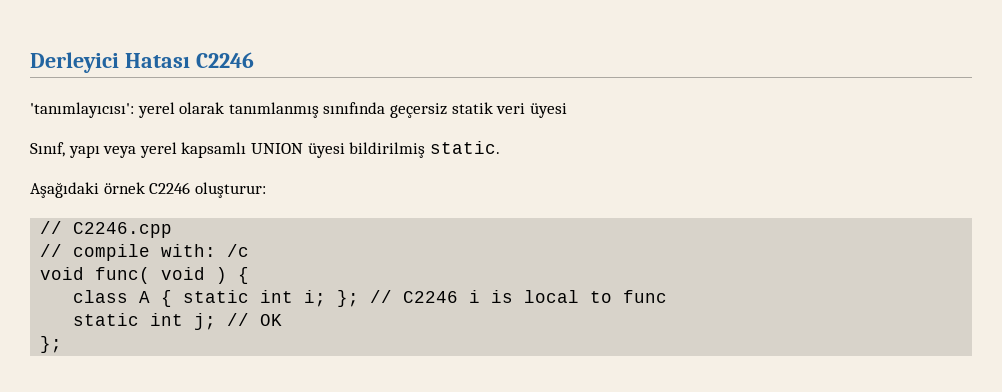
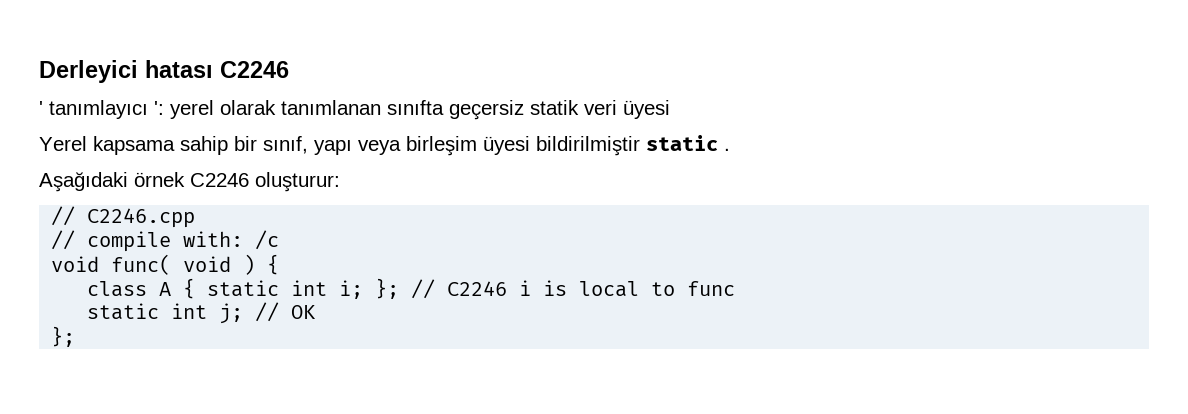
- Derleyici Hatası C2246
+ Derleyici hatası C2246
- 'tanımlayıcısı': yerel olarak tanımlanmış sınıfında geçersiz statik veri üyesi
- Sınıf, yapı veya yerel kapsamlı UNION üyesi bildirilmiş static.
+ ' tanımlayıcı ': yerel olarak tanımlanan sınıfta geçersiz statik veri üyesi
+ Yerel kapsama sahip bir sınıf, yapı veya birleşim üyesi bildirilmiştir static .

